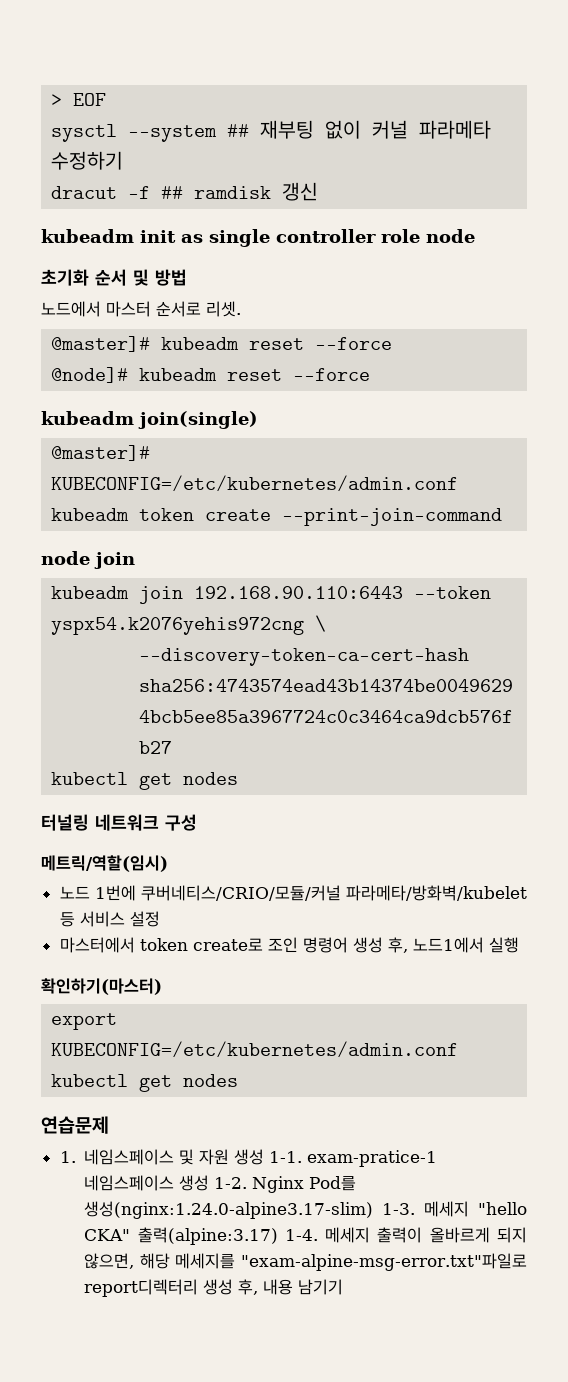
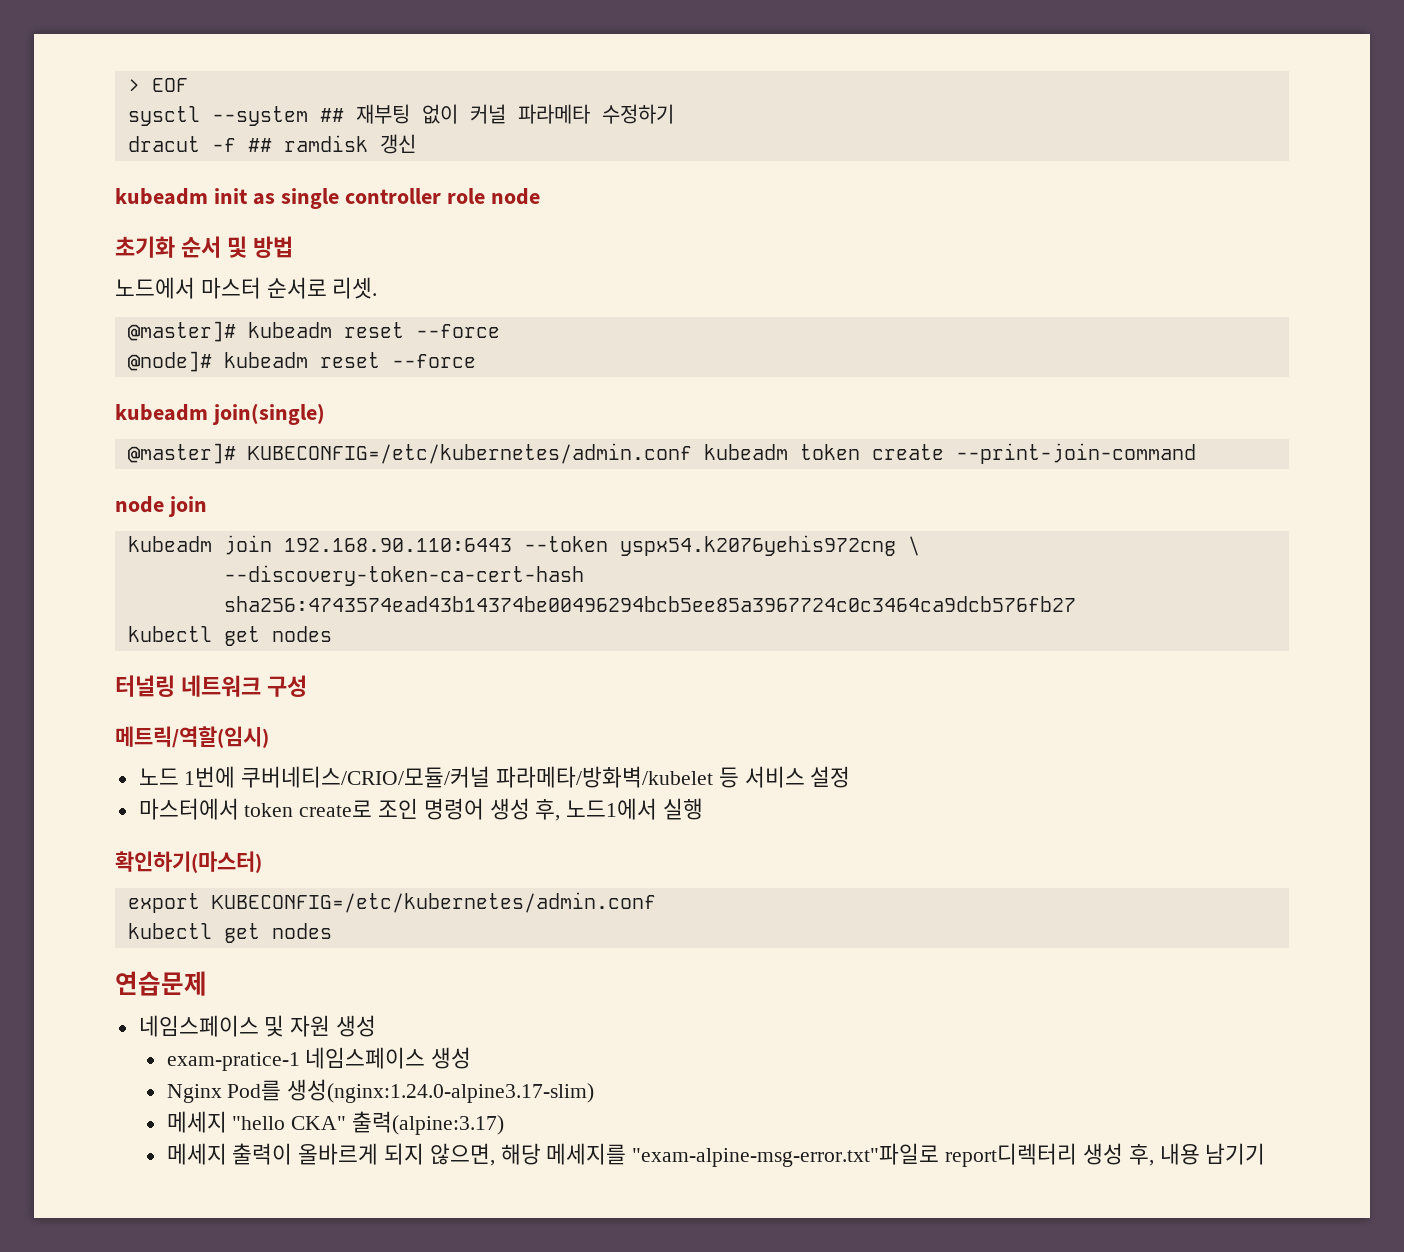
- 1. 네임스페이스 및 자원 생성 1-1. exam-pratice-1 네임스페이스 생성 1-2. Nginx Pod를 생성(nginx:1.24.0-alpine3.17-slim) 1-3. 메세지 "hello CKA" 출력(alpine:3.17) 1-4. 메세지 출력이 올바르게 되지 않으면, 해당 메세지를 "exam-alpine-msg-error.txt"파일로 report디렉터리 생성 후, 내용 남기기
+ 네임스페이스 및 자원 생성
+ exam-pratice-1 네임스페이스 생성
+ Nginx Pod를 생성(nginx:1.24.0-alpine3.17-slim)
+ 메세지 "hello CKA" 출력(alpine:3.17)
+ 메세지 출력이 올바르게 되지 않으면, 해당 메세지를 "exam-alpine-msg-error.txt"파일로 report디렉터리 생성 후, 내용 남기기

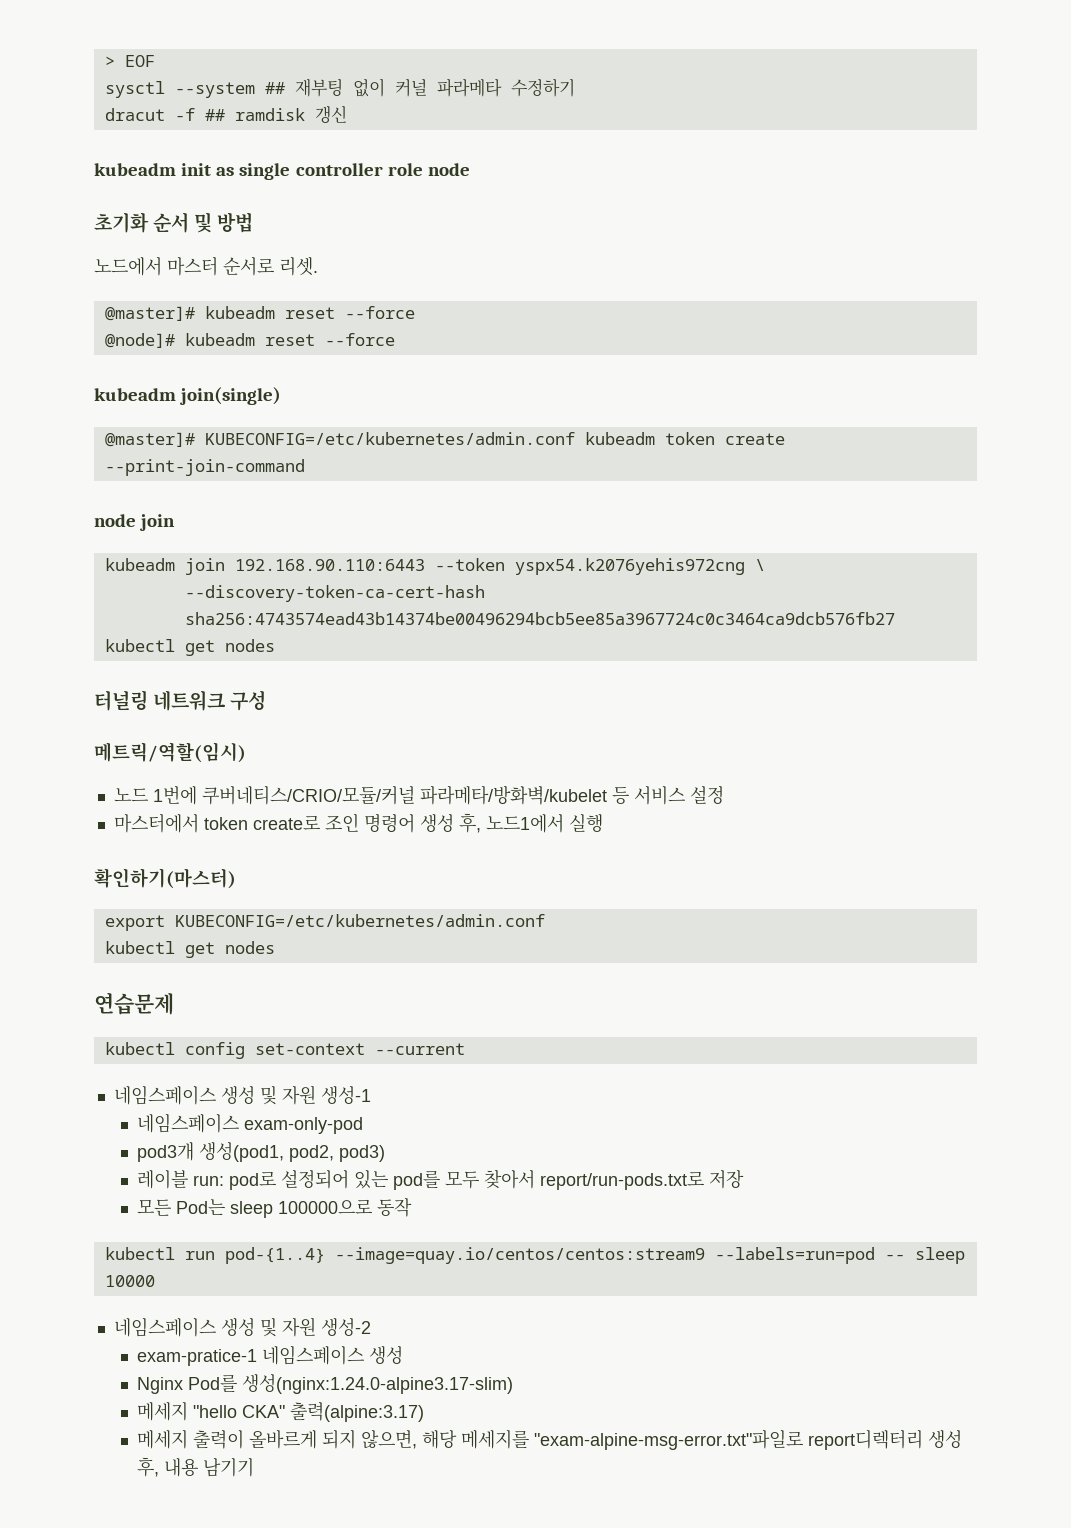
- 네임스페이스 및 자원 생성
+ kubectl config set-context --current
+ 네임스페이스 생성 및 자원 생성-1
+ 네임스페이스 exam-only-pod
+ pod3개 생성(pod1, pod2, pod3)
+ 레이블 run: pod로 설정되어 있는 pod를 모두 찾아서 report/run-pods.txt로 저장
+ 모든 Pod는 sleep 100000으로 동작
+ kubectl run pod-{1..4} --image=quay.io/centos/centos:stream9 --labels=run=pod -- sleep 10000
+ 네임스페이스 생성 및 자원 생성-2

